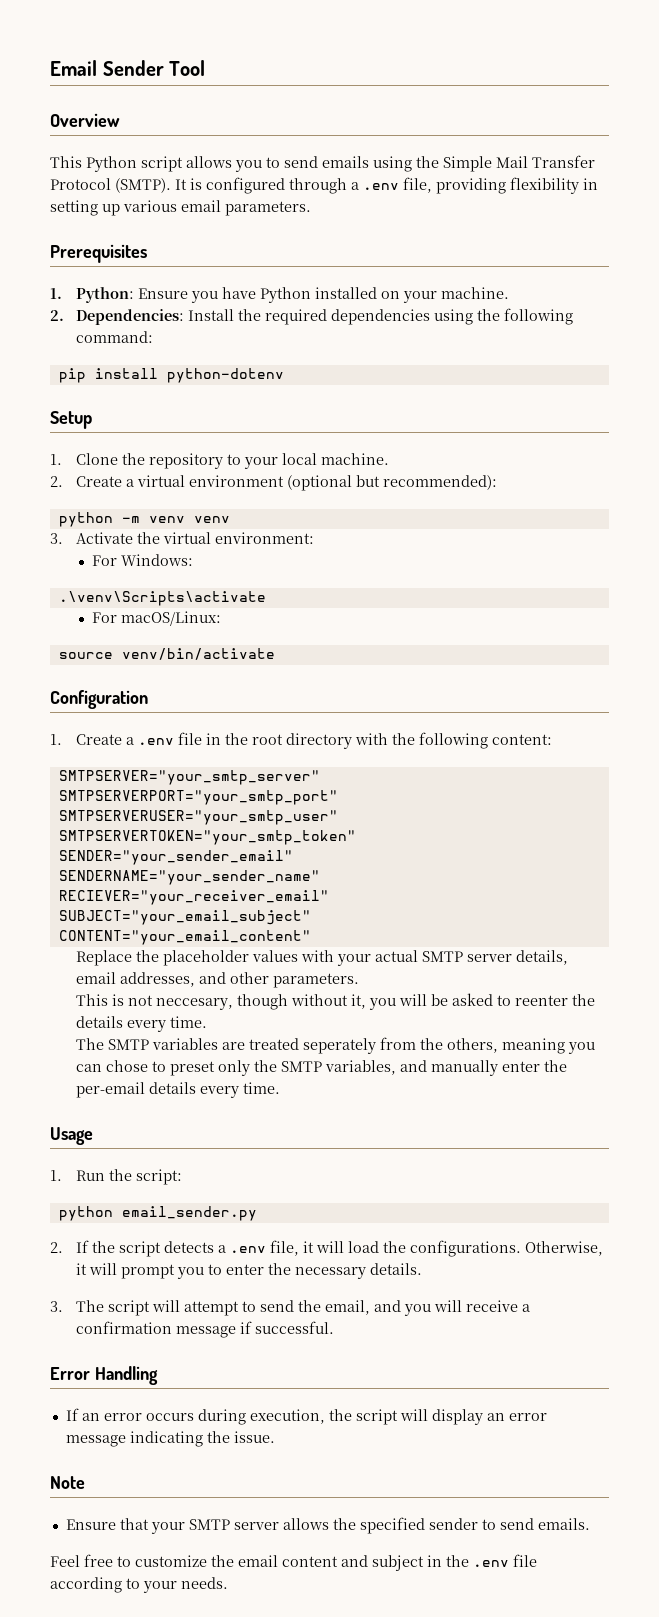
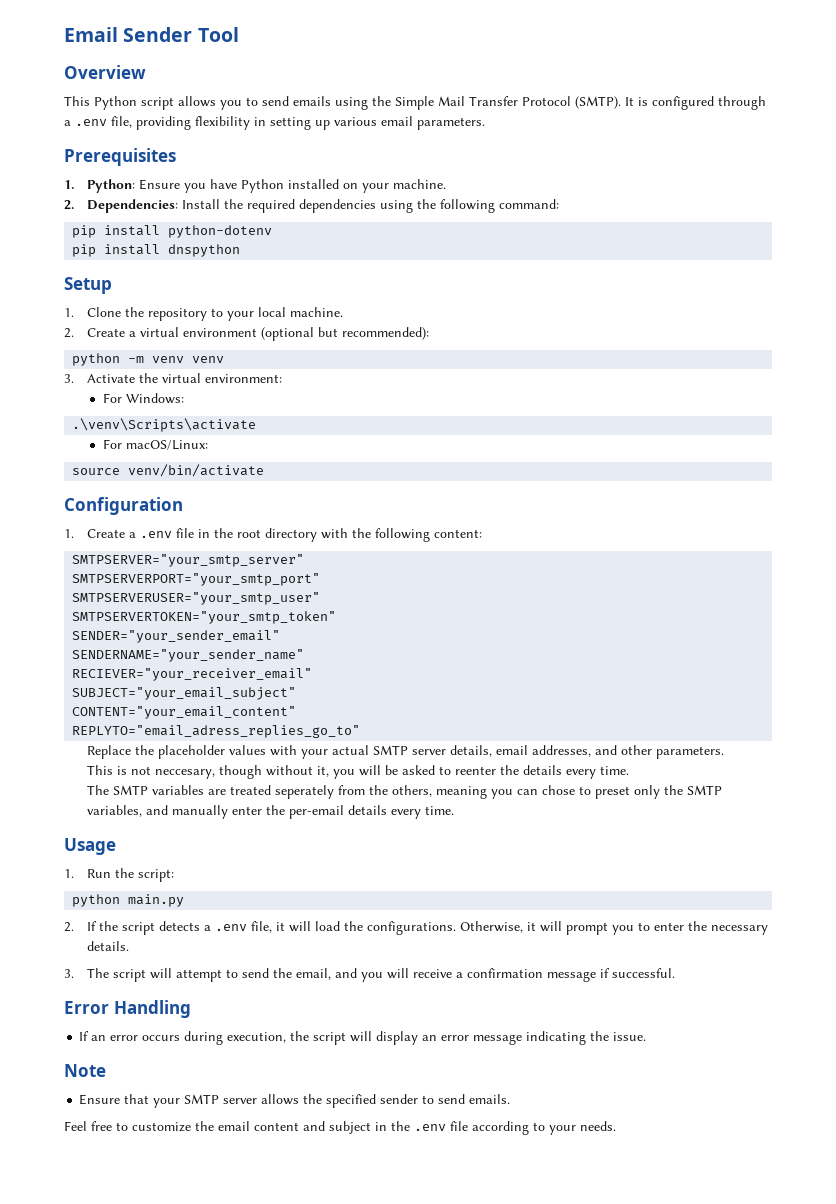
+ pip install dnspython
+ REPLYTO="email_adress_replies_go_to"
- python email_sender.py
+ python main.py

